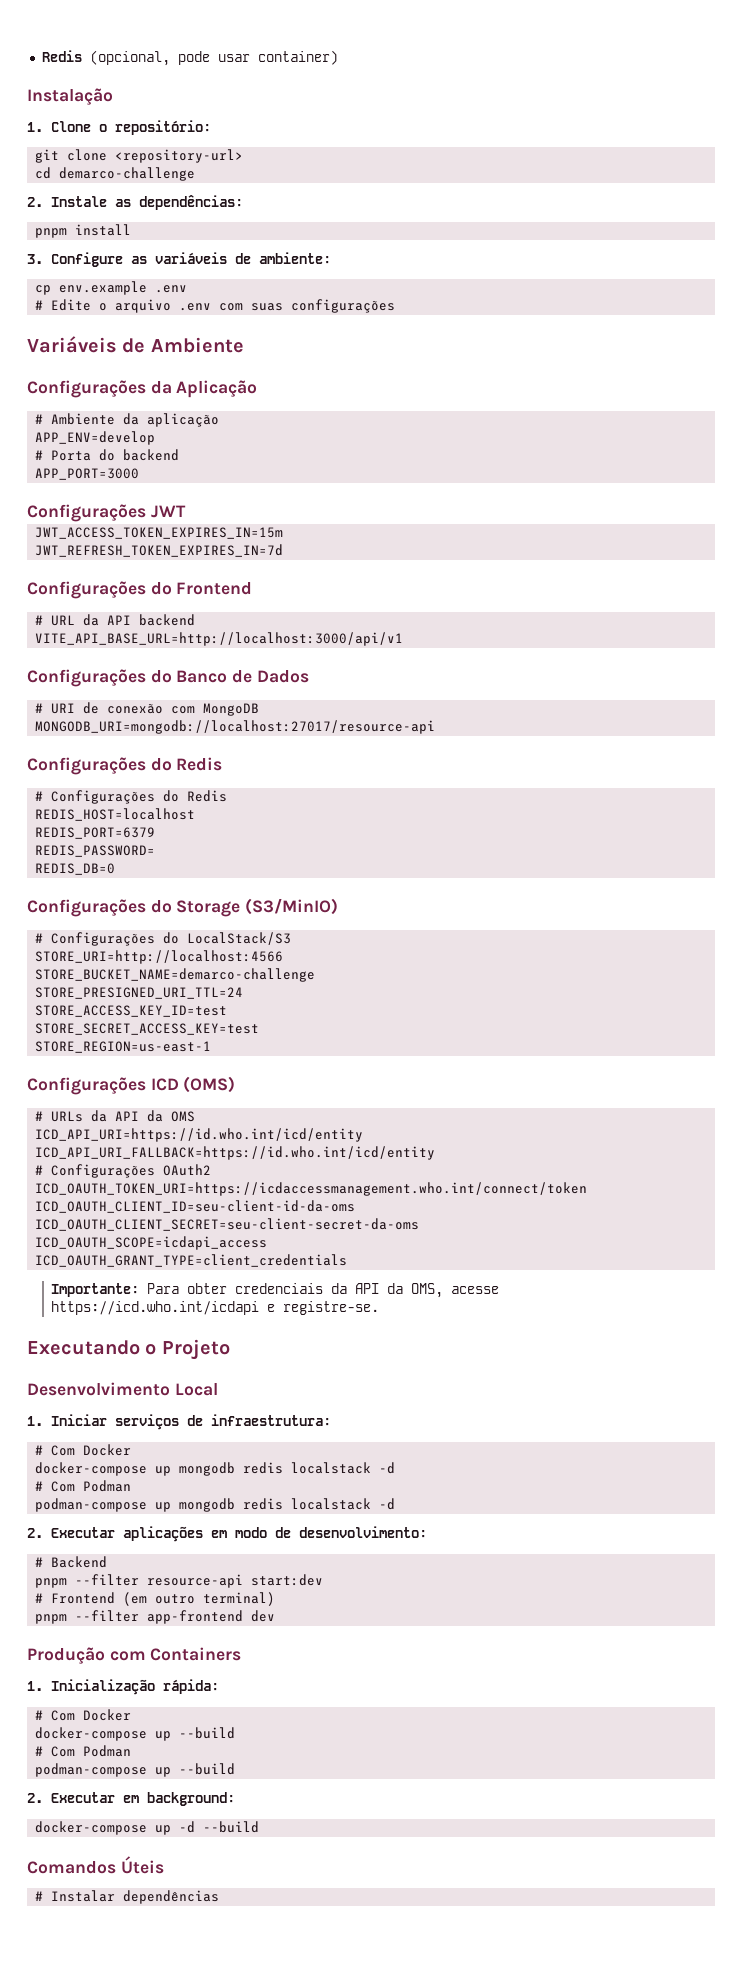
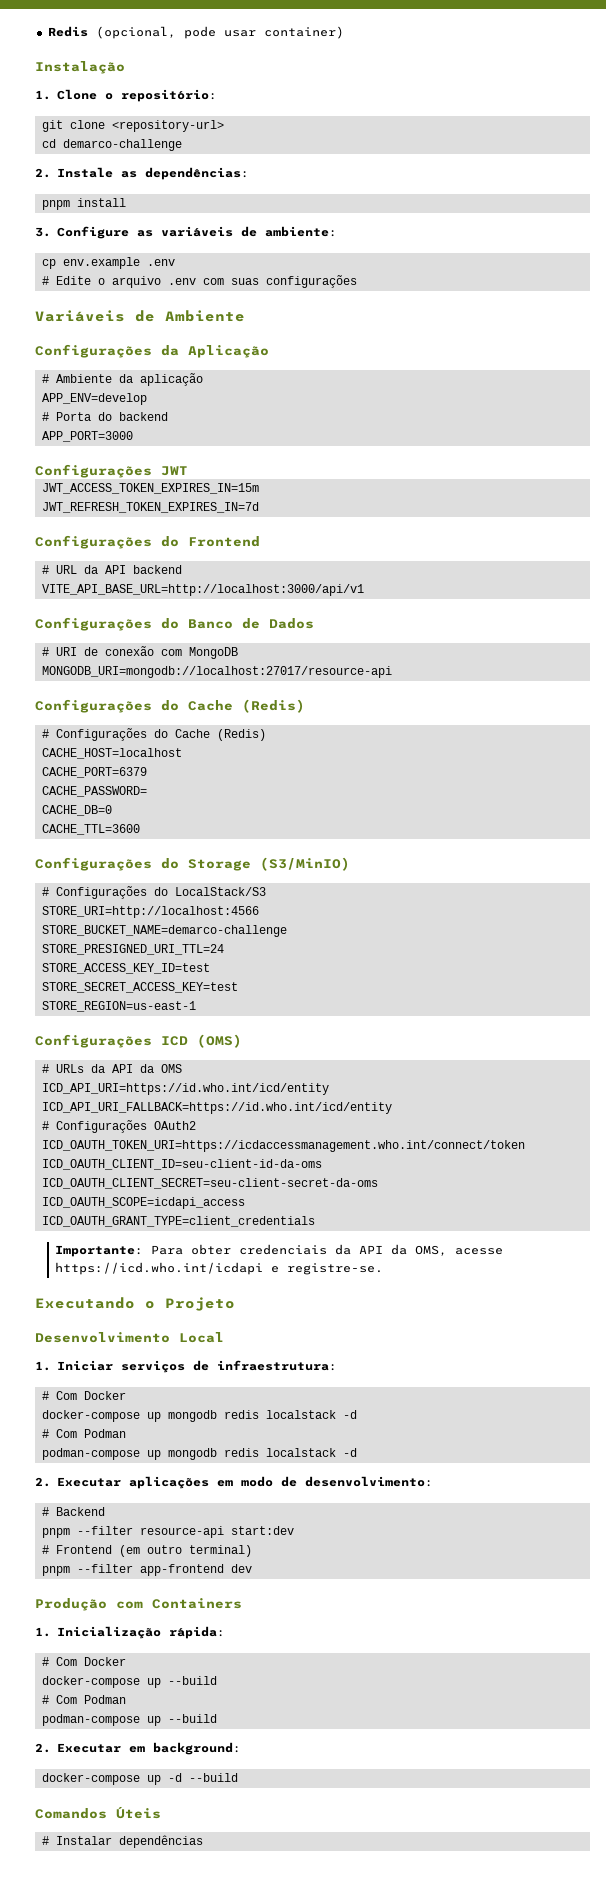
  MONGODB_URI=mongodb://localhost:27017/resource-api
- Configurações do Redis
- # Configurações do Redis
- REDIS_HOST=localhost
- REDIS_PORT=6379
- REDIS_PASSWORD=
- REDIS_DB=0
+ Configurações do Cache (Redis)
+ # Configurações do Cache (Redis)
+ CACHE_HOST=localhost
+ CACHE_PORT=6379
+ CACHE_PASSWORD=
+ CACHE_DB=0
+ CACHE_TTL=3600

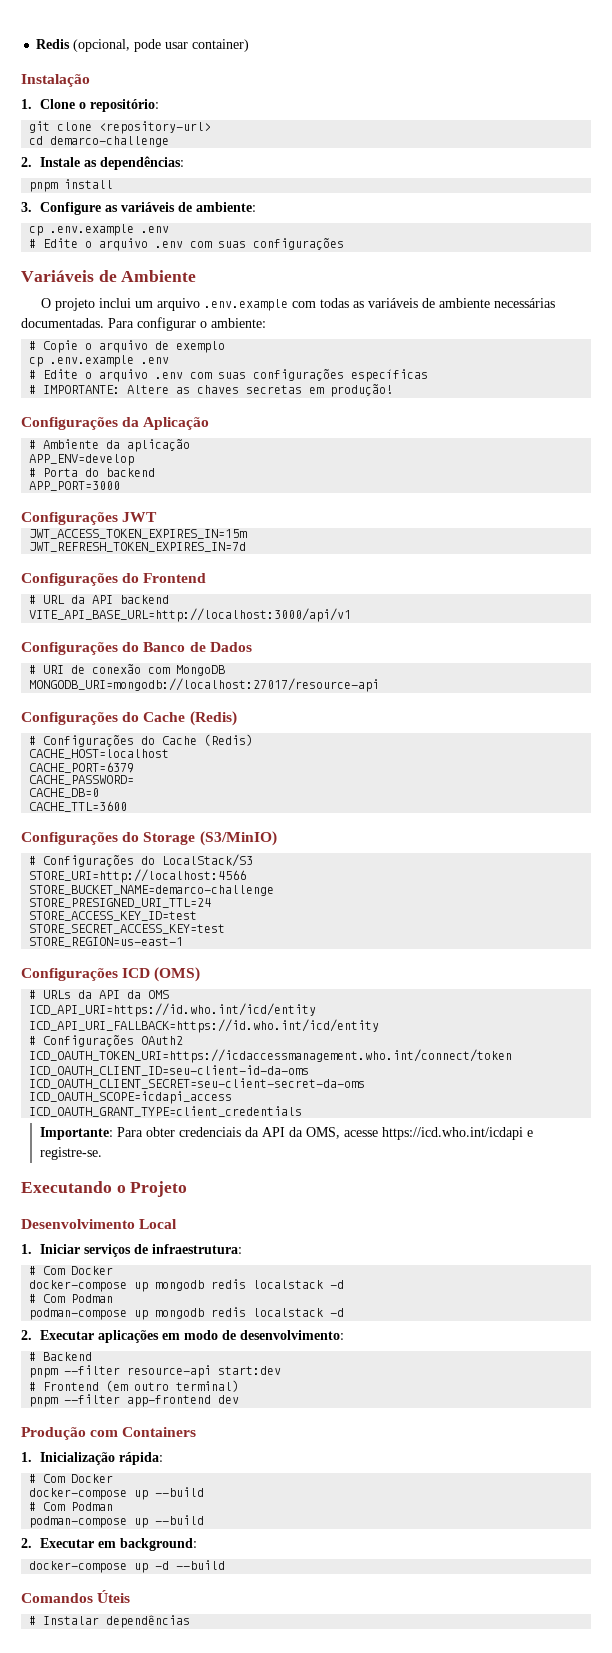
  3. Configure as variáveis de ambiente:
- cp env.example .env
+ cp .env.example .env
+ O projeto inclui um arquivo .env.example com todas as variáveis de ambiente necessárias documentadas. Para configurar o ambiente:
+ # Copie o arquivo de exemplo
+ cp .env.example .env
+ # Edite o arquivo .env com suas configurações específicas
+ # IMPORTANTE: Altere as chaves secretas em produção!

